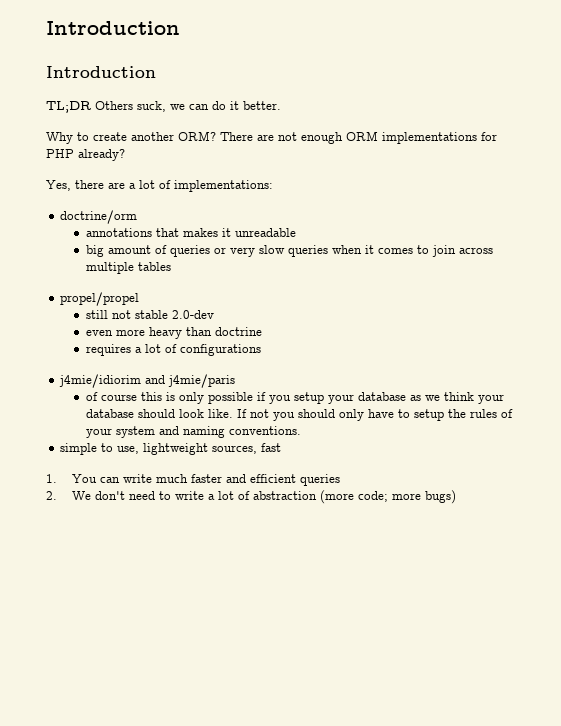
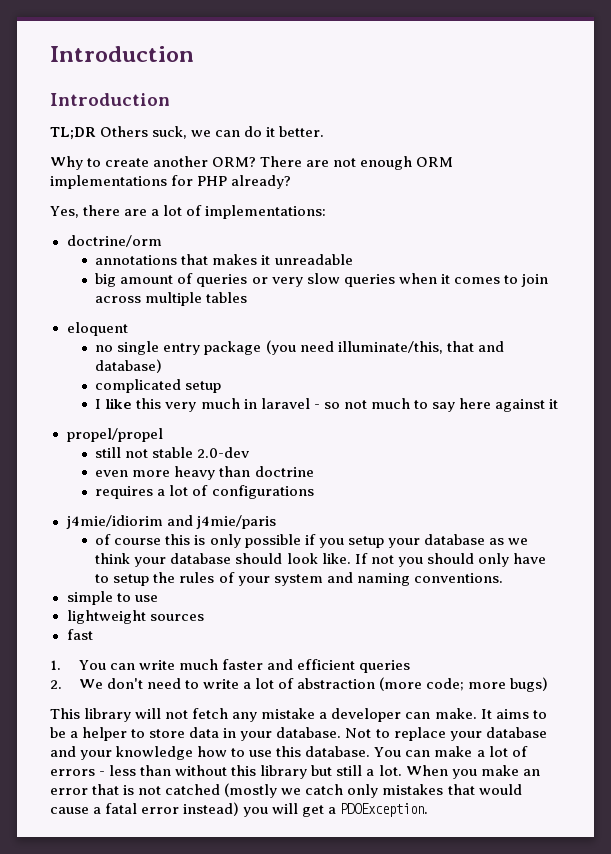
+ eloquent
+ no single entry package (you need illuminate/this, that and database)
+ complicated setup
+ I like this very much in laravel - so not much to say here against it
- simple to use, lightweight sources, fast
+ simple to use
+ lightweight sources
+ fast
+ This library will not fetch any mistake a developer can make. It aims to be a helper to store data in your database. Not to replace your database and your knowledge how to use this database. You can make a lot of errors - less than without this library but still a lot. When you make an error that is not catched (mostly we catch only mistakes that would cause a fatal error instead) you will get a PDOException.

